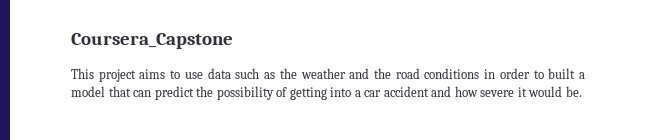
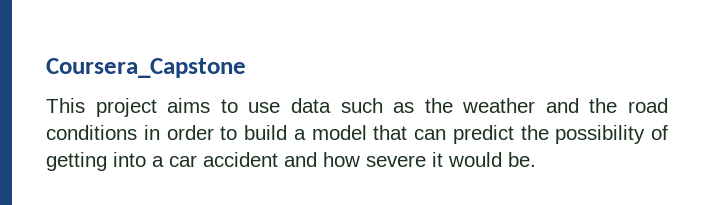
- This project aims to use data such as the weather and the road conditions in order to built a model that can predict the possibility of getting into a car accident and how severe it would be.
+ This project aims to use data such as the weather and the road conditions in order to build a model that can predict the possibility of getting into a car accident and how severe it would be.

